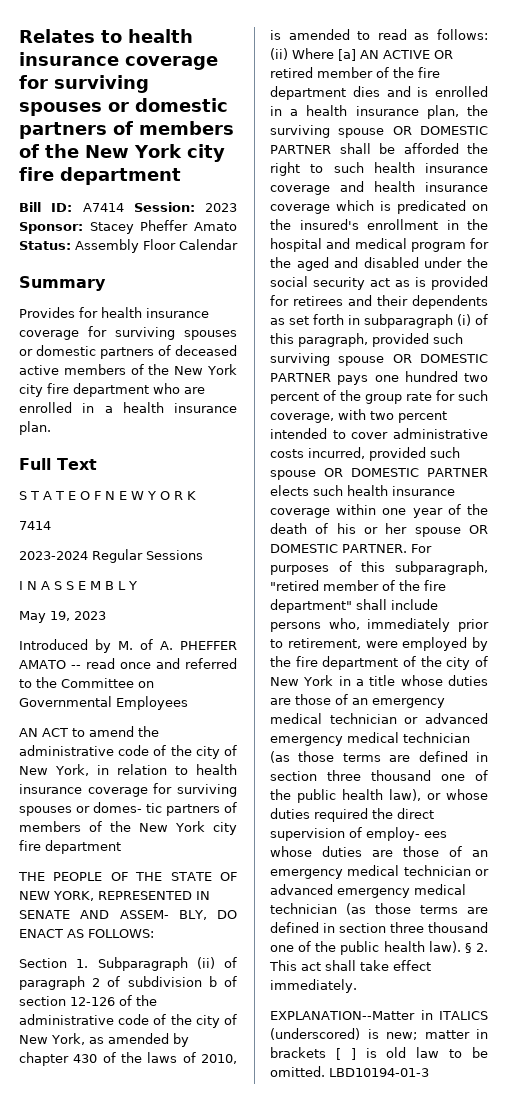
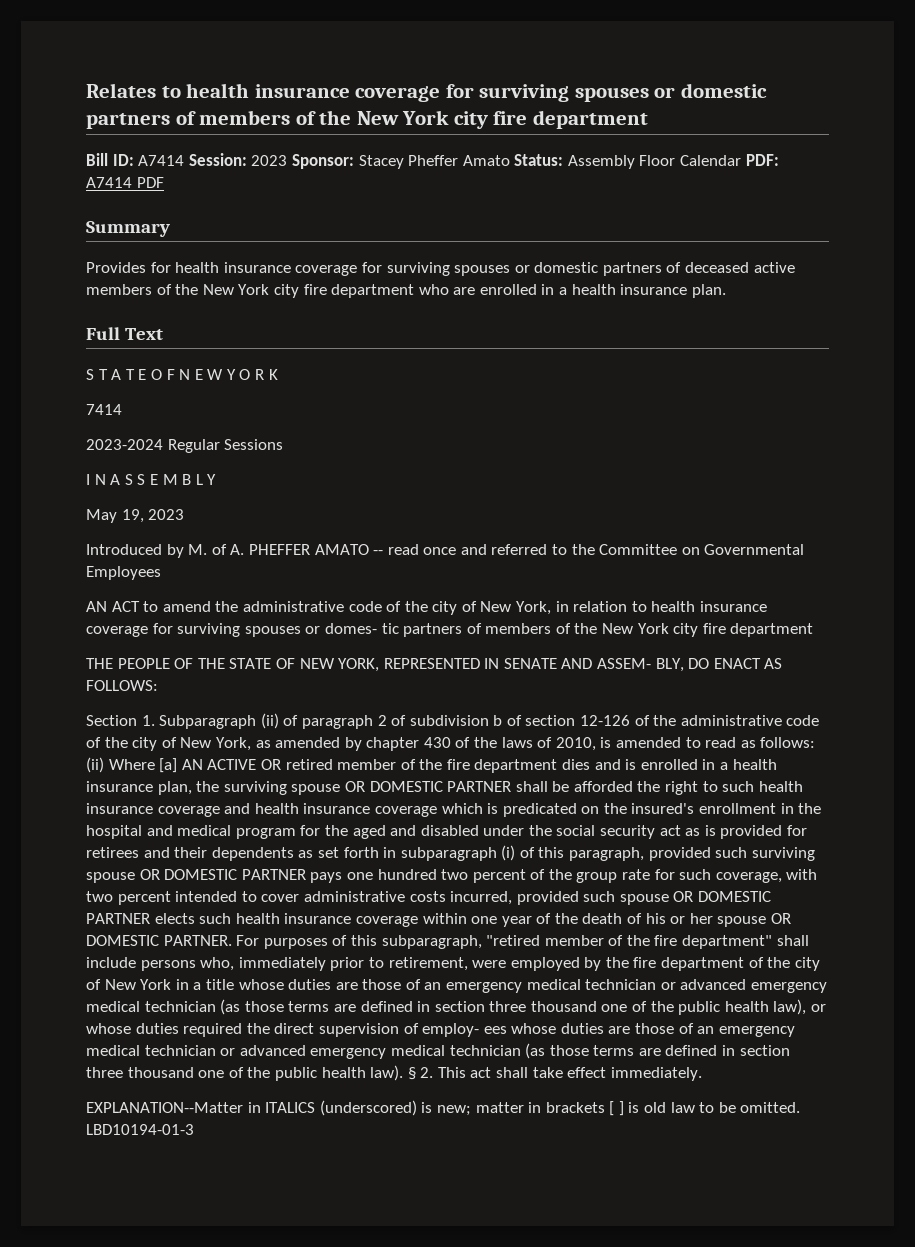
- Bill ID: A7414 Session: 2023 Sponsor: Stacey Pheffer Amato Status: Assembly Floor Calendar
+ Bill ID: A7414 Session: 2023 Sponsor: Stacey Pheffer Amato Status: Assembly Floor Calendar PDF: A7414 PDF

